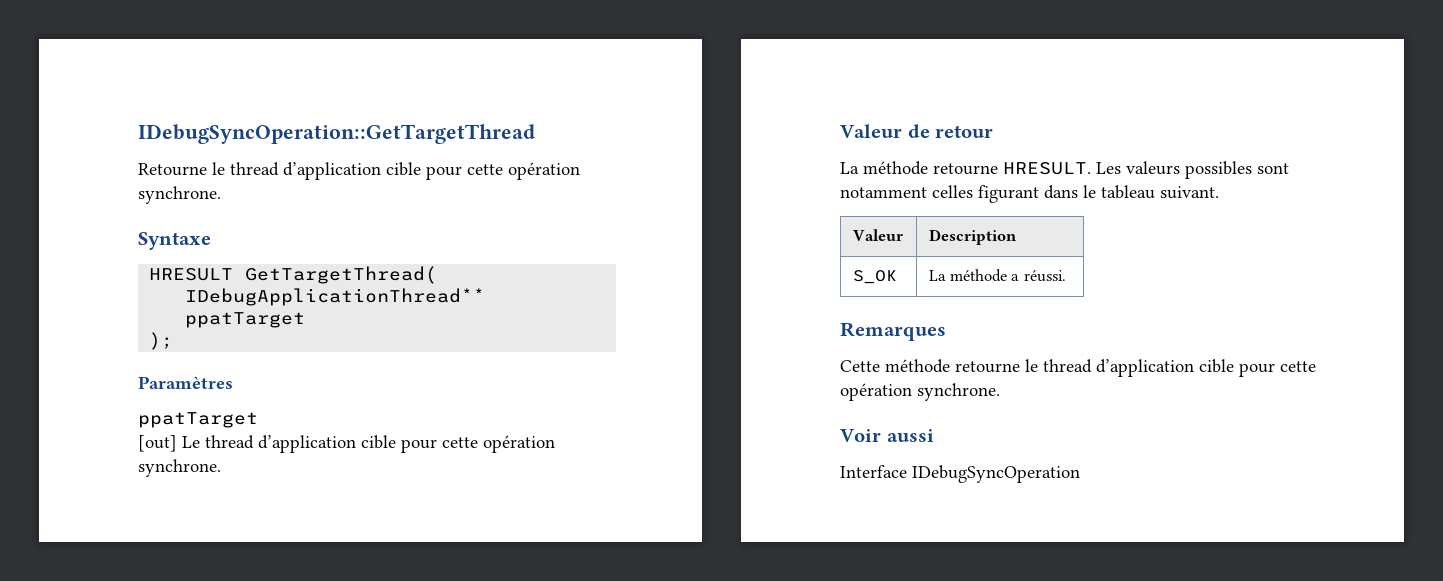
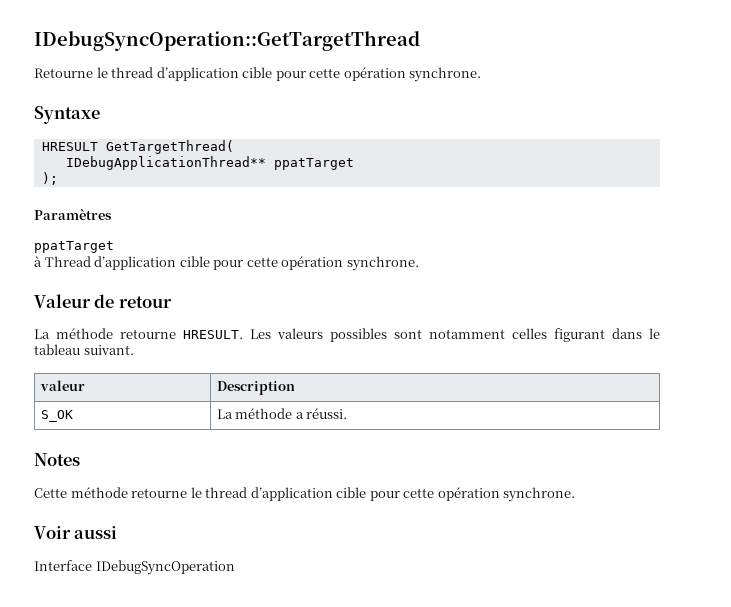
- [out] Le thread d’application cible pour cette opération synchrone.
+ à Thread d’application cible pour cette opération synchrone.
- Valeur | Description
+ valeur | Description
- Remarques
+ Notes

